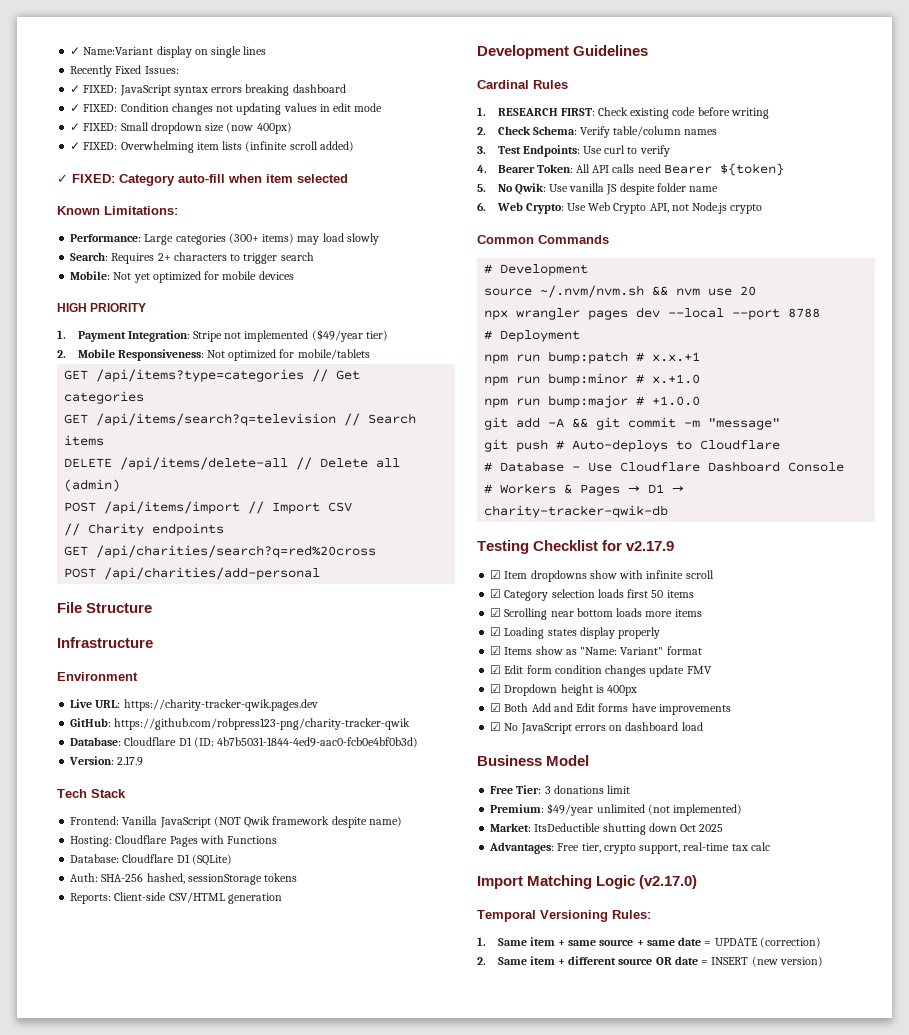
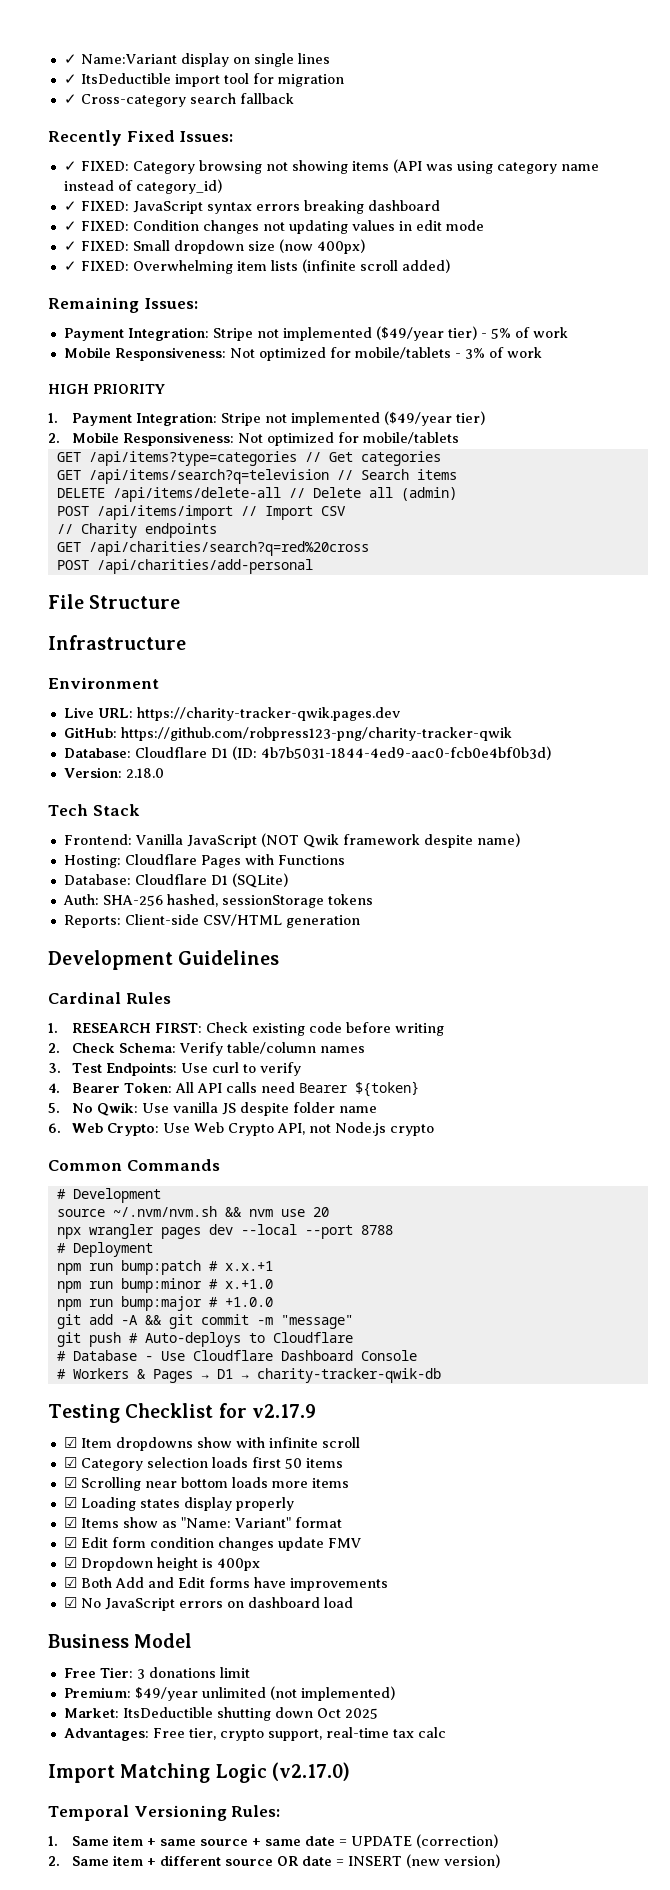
+ ✓ ItsDeductible import tool for migration
+ ✓ Cross-category search fallback
  Recently Fixed Issues:
+ ✓ FIXED: Category browsing not showing items (API was using category name instead of category_id)
- ✓ FIXED: Category auto-fill when item selected
- Known Limitations:
- Performance: Large categories (300+ items) may load slowly
- Search: Requires 2+ characters to trigger search
- Mobile: Not yet optimized for mobile devices
+ Remaining Issues:
+ Payment Integration: Stripe not implemented ($49/year tier) - 5% of work
+ Mobile Responsiveness: Not optimized for mobile/tablets - 3% of work
- Version: 2.17.9
+ Version: 2.18.0

